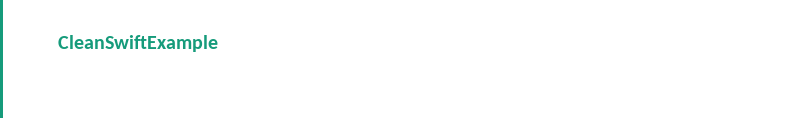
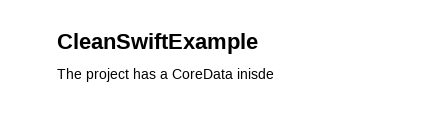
+ The project has a CoreData inisde

